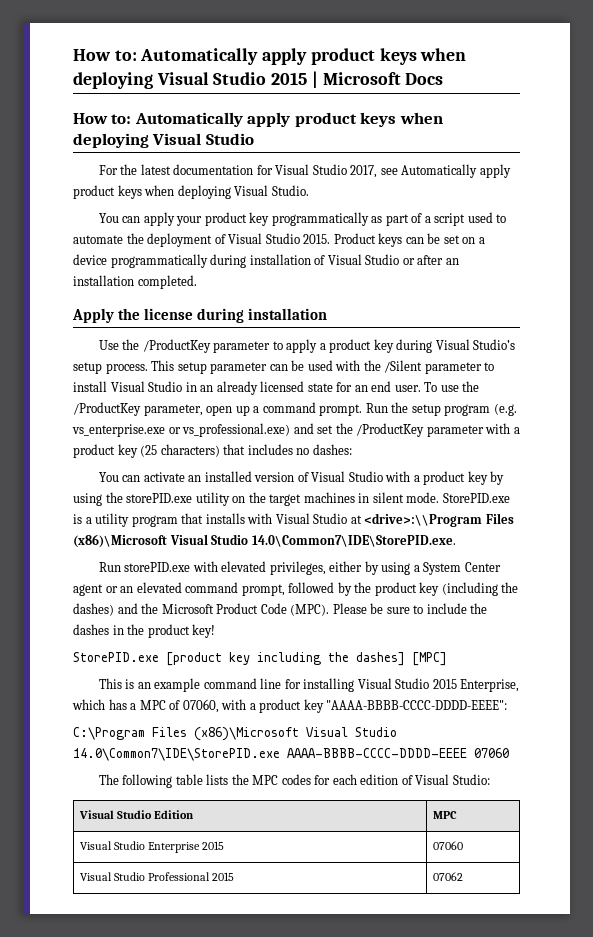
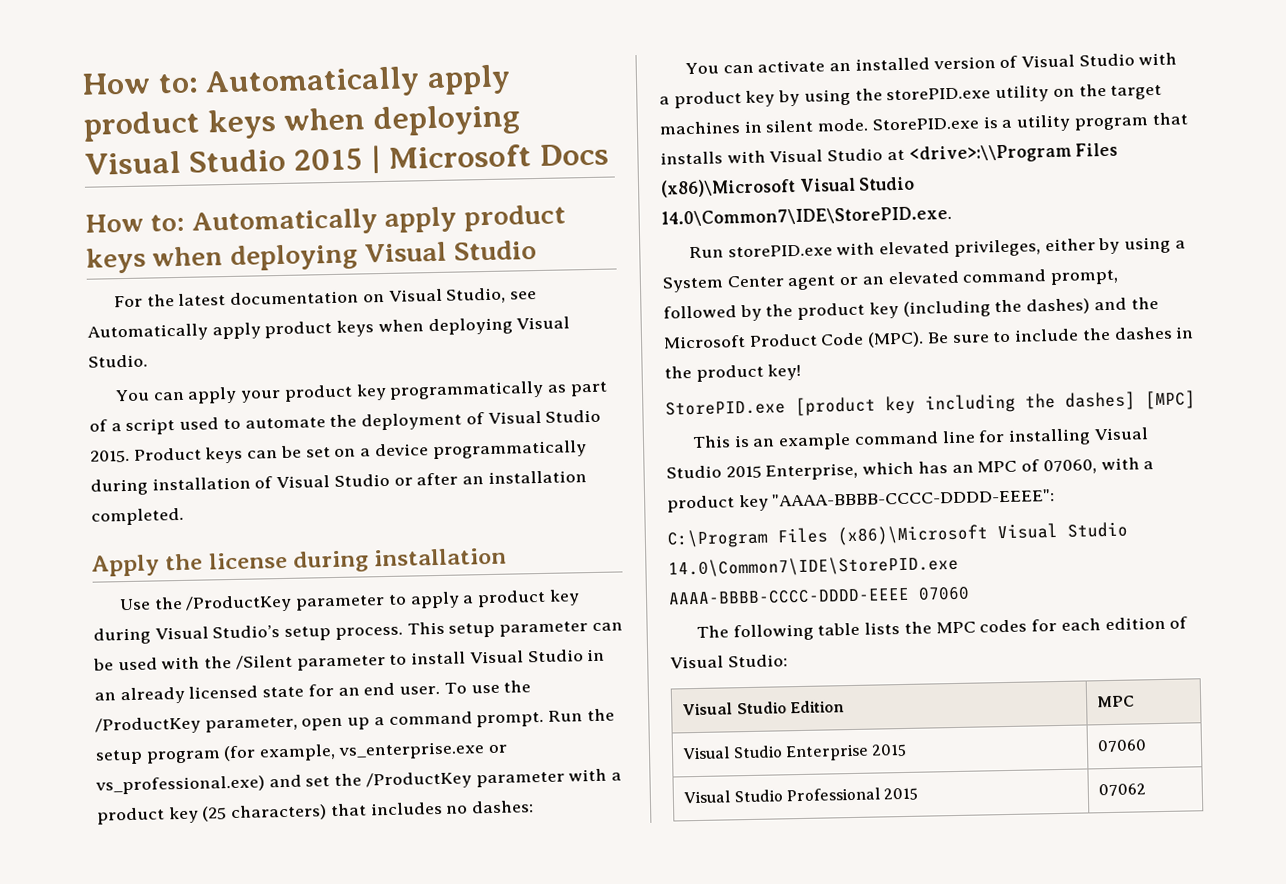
- For the latest documentation for Visual Studio 2017, see Automatically apply product keys when deploying Visual Studio.
+ For the latest documentation on Visual Studio, see Automatically apply product keys when deploying Visual Studio.
- Run the setup program (e.g. vs_enterprise.exe or vs_professional.exe) and set the /ProductKey parameter with a product key (25 characters) that includes no dashes:
+ Run the setup program (for example, vs_enterprise.exe or vs_professional.exe) and set the /ProductKey parameter with a product key (25 characters) that includes no dashes:
- Please be sure to include the dashes in the product key!
+ Be sure to include the dashes in the product key!
- This is an example command line for installing Visual Studio 2015 Enterprise, which has a MPC of 07060, with a product key "AAAA-BBBB-CCCC-DDDD-EEEE":
+ This is an example command line for installing Visual Studio 2015 Enterprise, which has an MPC of 07060, with a product key "AAAA-BBBB-CCCC-DDDD-EEEE":

